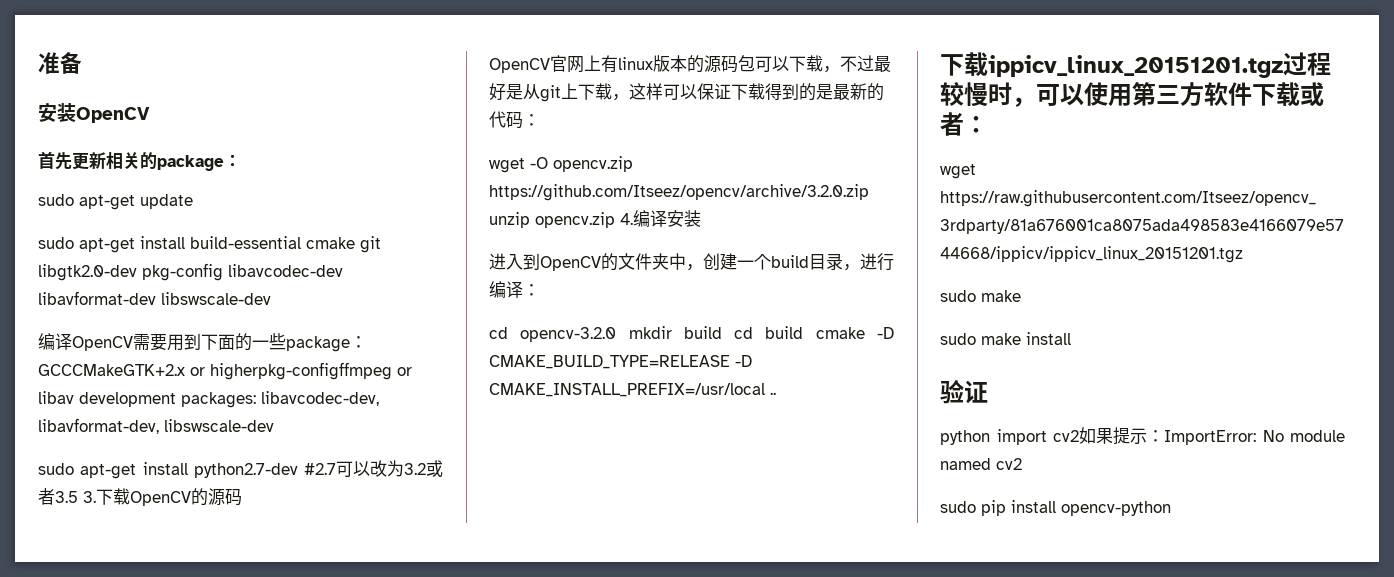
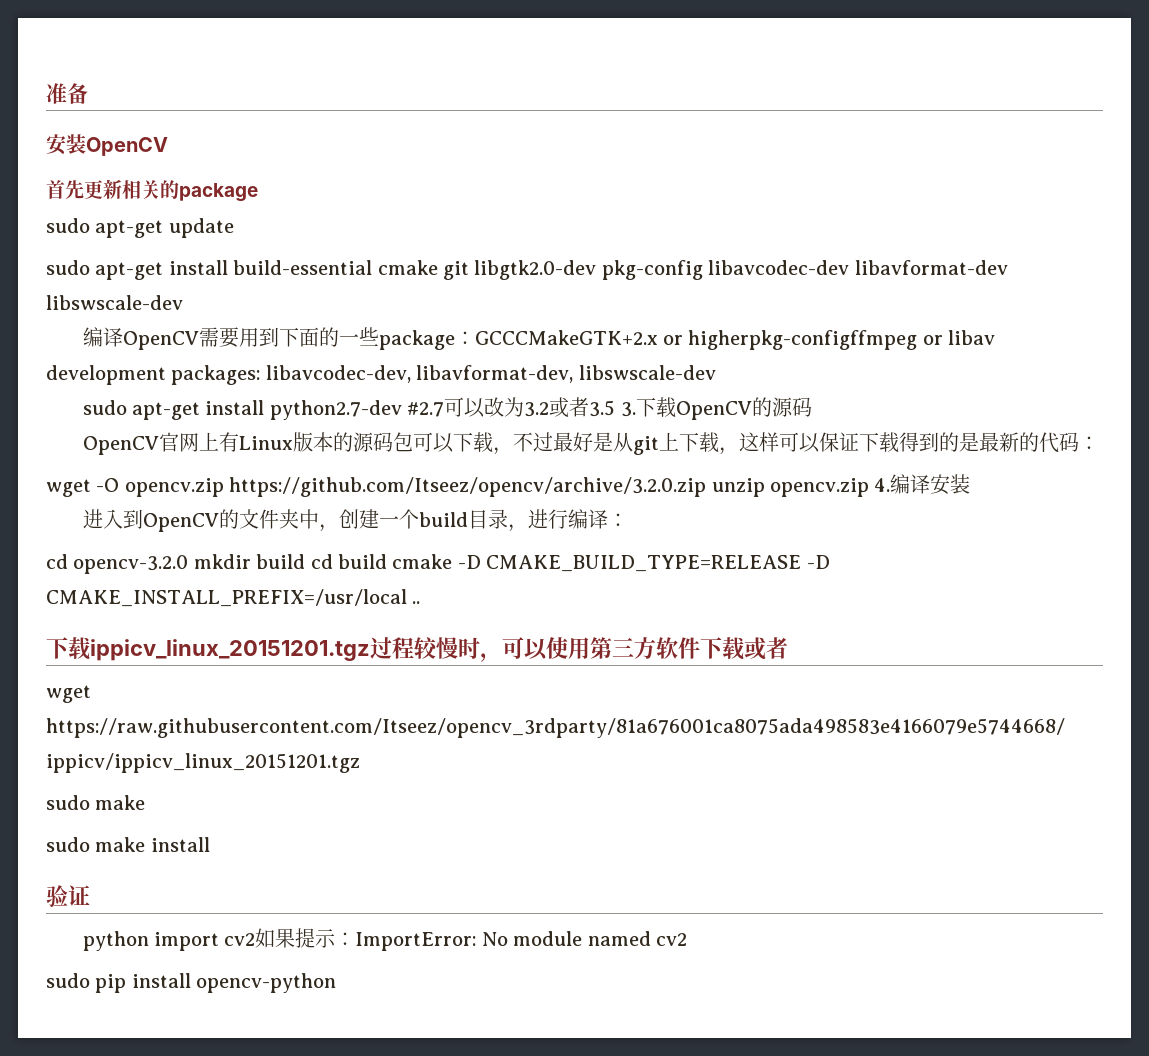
- 首先更新相关的package：
+ 首先更新相关的package
- OpenCV官网上有linux版本的源码包可以下载，不过最好是从git上下载，这样可以保证下载得到的是最新的代码：
+ OpenCV官网上有Linux版本的源码包可以下载，不过最好是从git上下载，这样可以保证下载得到的是最新的代码：
- 下载ippicv_linux_20151201.tgz过程较慢时，可以使用第三方软件下载或者：
+ 下载ippicv_linux_20151201.tgz过程较慢时，可以使用第三方软件下载或者

